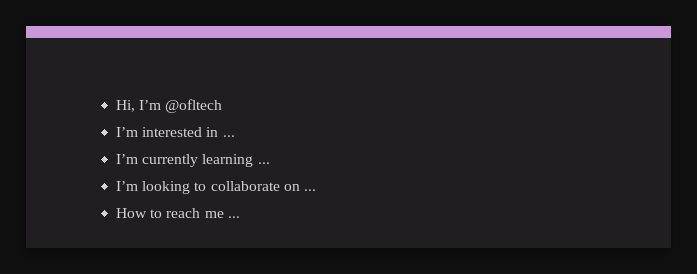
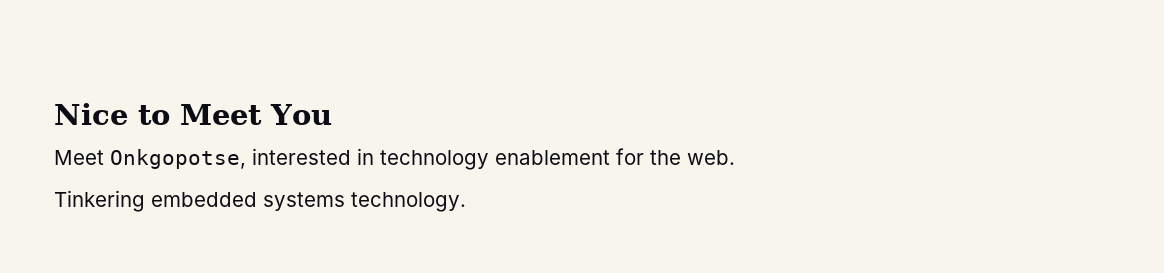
- Hi, I’m @ofltech
- I’m interested in ...
- I’m currently learning ...
- I’m looking to collaborate on ...
- How to reach me ...
+ Nice to Meet You
+ Meet Onkgopotse, interested in technology enablement for the web.
+ Tinkering embedded systems technology.

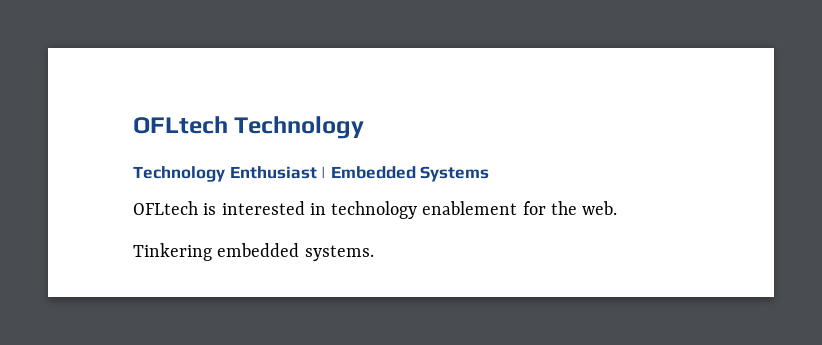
- Nice to Meet You
- Meet Onkgopotse, interested in technology enablement for the web.
+ OFLtech Technology
+ Technology Enthusiast | Embedded Systems
+ OFLtech is interested in technology enablement for the web.
- Tinkering embedded systems technology.
+ Tinkering embedded systems.

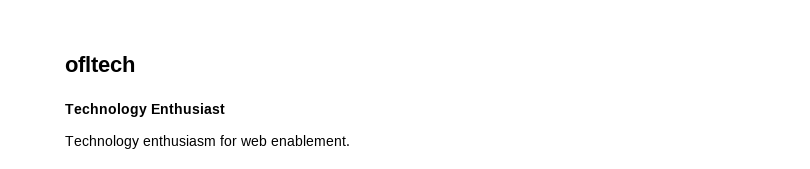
- OFLtech Technology
+ ofltech
- Technology Enthusiast | Embedded Systems
- OFLtech is interested in technology enablement for the web.
- Tinkering embedded systems.
+ Technology Enthusiast
+ Technology enthusiasm for web enablement.

